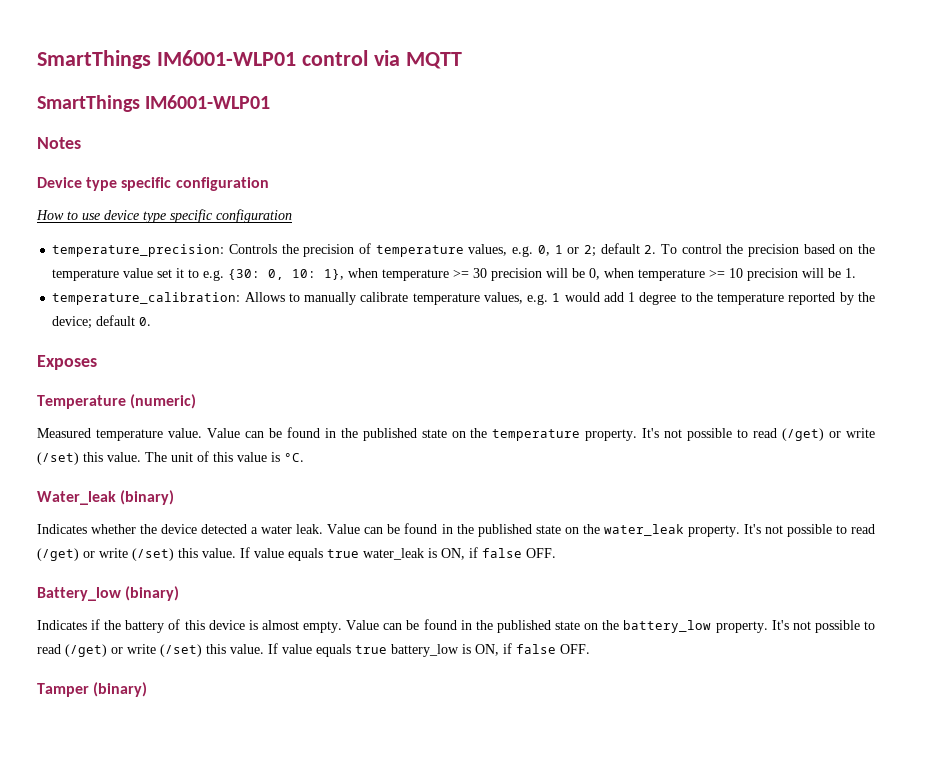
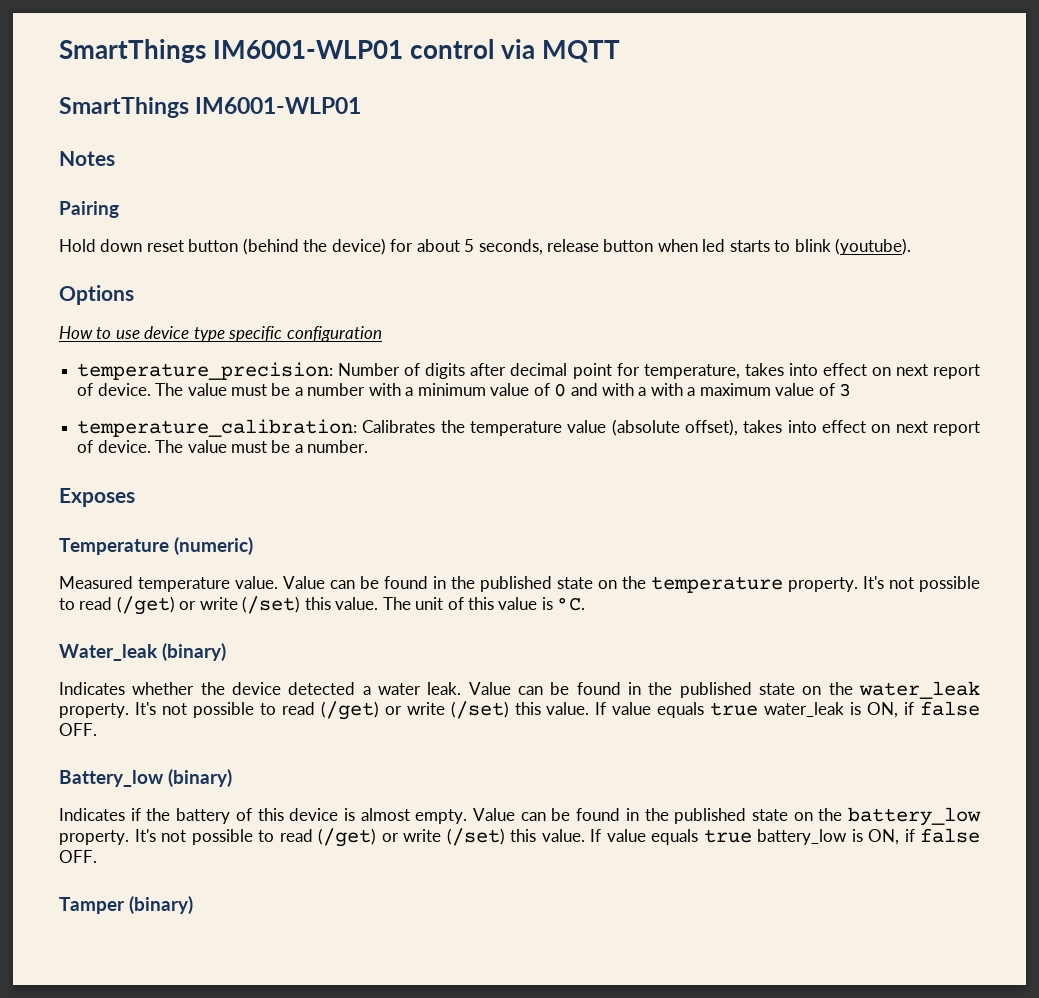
- Device type specific configuration
+ Pairing
+ Hold down reset button (behind the device) for about 5 seconds, release button when led starts to blink (youtube).
+ Options
- temperature_precision: Controls the precision of temperature values, e.g. 0, 1 or 2; default 2. To control the precision based on the temperature value set it to e.g. {30: 0, 10: 1}, when temperature >= 30 precision will be 0, when temperature >= 10 precision will be 1.
- temperature_calibration: Allows to manually calibrate temperature values, e.g. 1 would add 1 degree to the temperature reported by the device; default 0.
+ temperature_precision: Number of digits after decimal point for temperature, takes into effect on next report of device. The value must be a number with a minimum value of 0 and with a with a maximum value of 3
+ temperature_calibration: Calibrates the temperature value (absolute offset), takes into effect on next report of device. The value must be a number.

